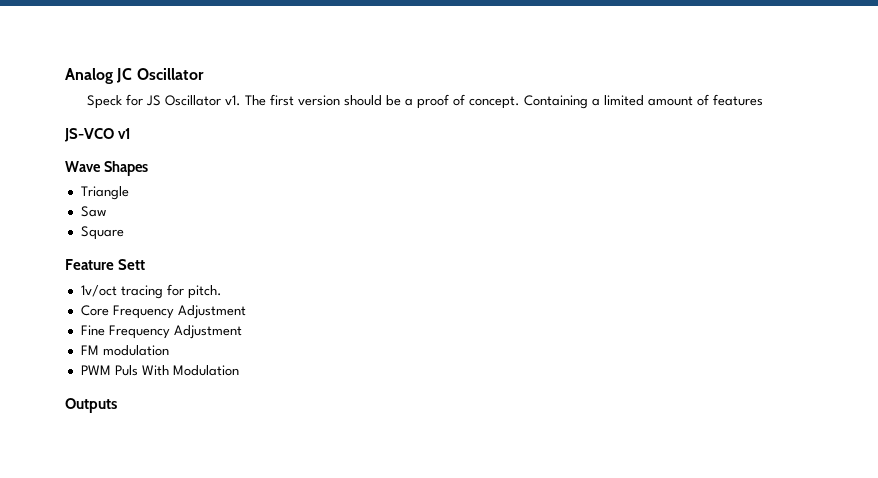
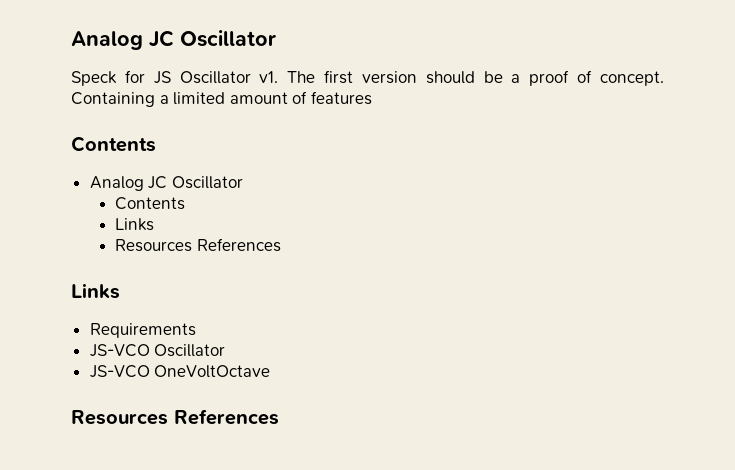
  Containing a limited amount of features
- JS-VCO v1
- Wave Shapes
- Triangle
- Saw
- Square
- Feature Sett
- 1v/oct tracing for pitch.
- Core Frequency Adjustment
- Fine Frequency Adjustment
- FM modulation
- PWM Puls With Modulation
- Outputs
+ Contents
+ Analog JC Oscillator
+ Contents
+ Links
+ Resources References
+ Links
+ Requirements
+ JS-VCO Oscillator
+ JS-VCO OneVoltOctave
+ Resources References

